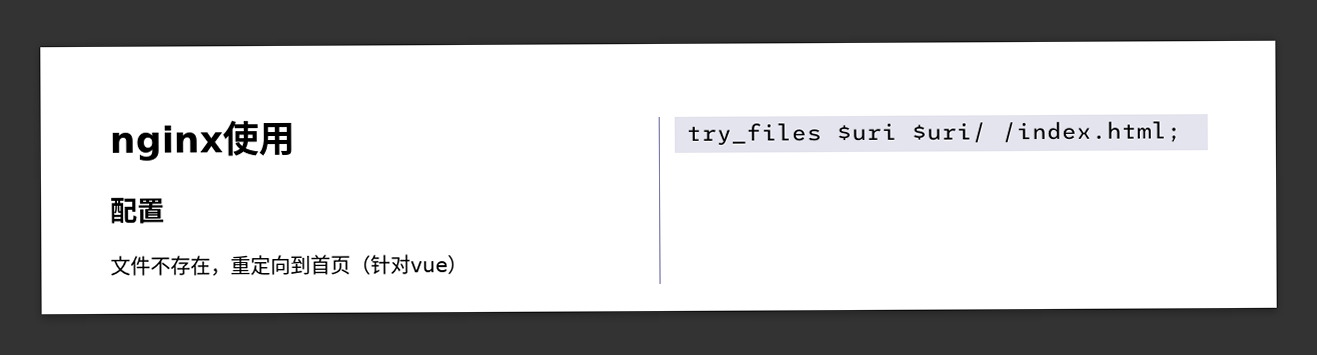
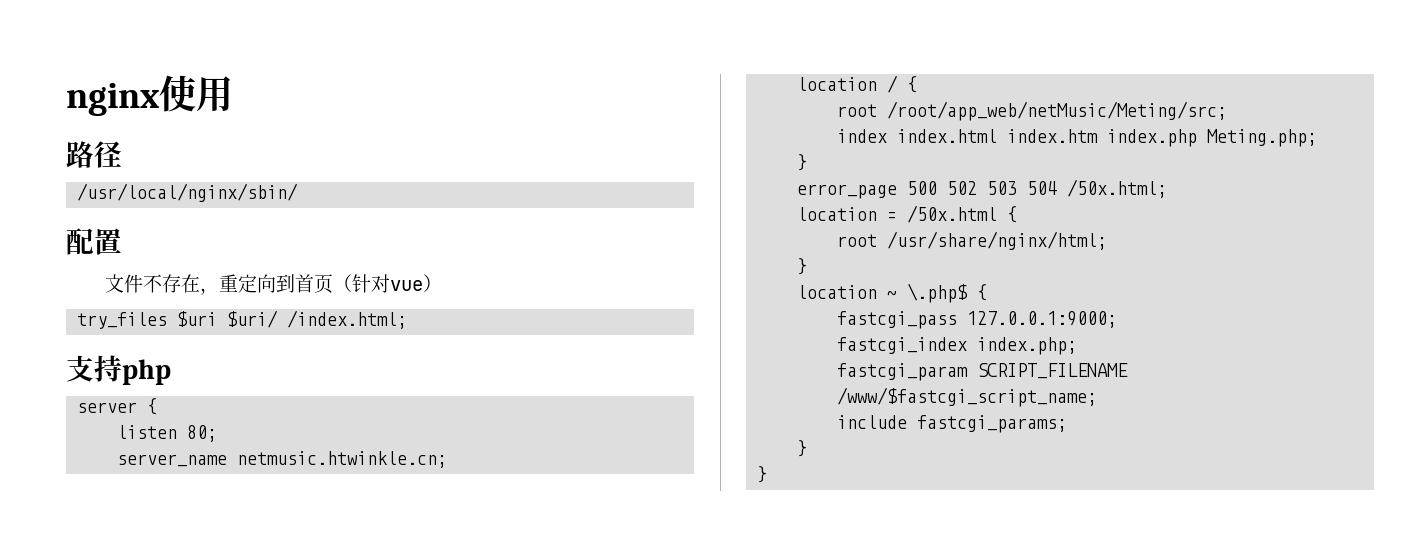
+ 路径
+ /usr/local/nginx/sbin/
+ 支持php
+ server {
+ listen 80;
+ server_name netmusic.htwinkle.cn;
+ location / {
+ root /root/app_web/netMusic/Meting/src;
+ index index.html index.htm index.php Meting.php;
+ }
+ error_page 500 502 503 504 /50x.html;
+ location = /50x.html {
+ root /usr/share/nginx/html;
+ }
+ location ~ \.php$ {
+ fastcgi_pass 127.0.0.1:9000;
+ fastcgi_index index.php;
+ fastcgi_param SCRIPT_FILENAME /www/$fastcgi_script_name;
+ include fastcgi_params;
+ }
+ }

